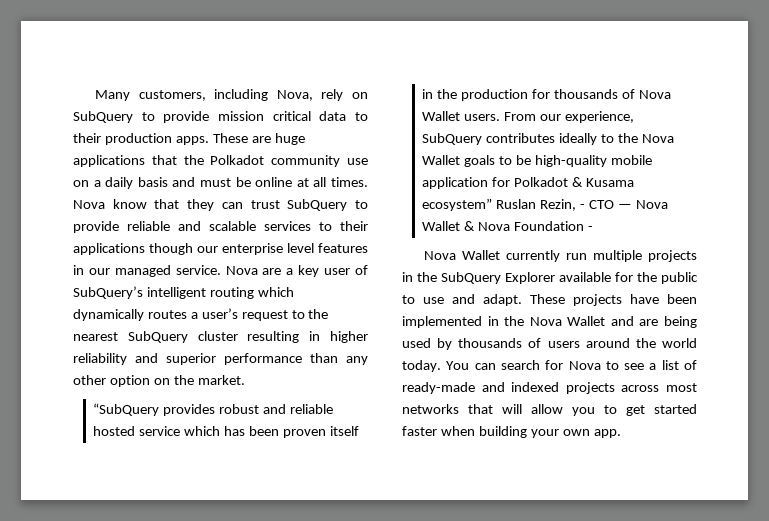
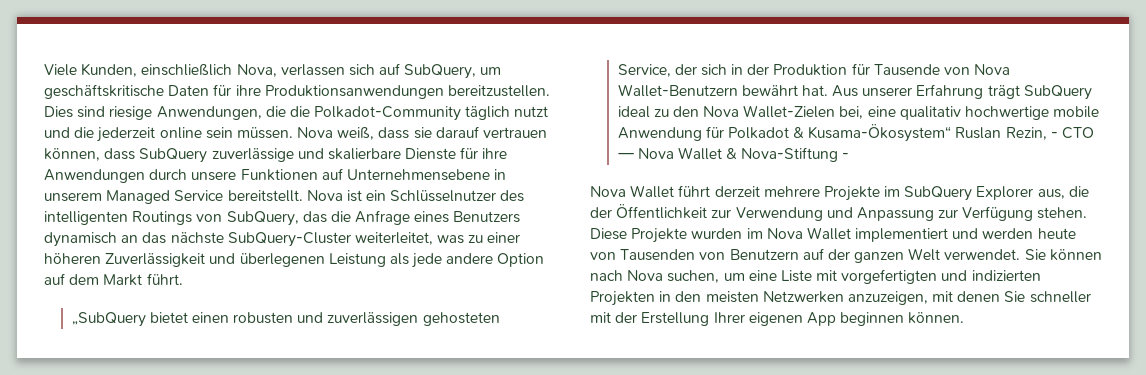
- Many customers, including Nova, rely on SubQuery to provide mission critical data to their production apps. These are huge applications that the Polkadot community use on a daily basis and must be online at all times. Nova know that they can trust SubQuery to provide reliable and scalable services to their applications though our enterprise level features in our managed service. Nova are a key user of SubQuery’s intelligent routing which dynamically routes a user’s request to the nearest SubQuery cluster resulting in higher reliability and superior performance than any other option on the market.
- “SubQuery provides robust and reliable hosted service which has been proven itself in the production for thousands of Nova Wallet users. From our experience, SubQuery contributes ideally to the Nova Wallet goals to be high-quality mobile application for Polkadot & Kusama ecosystem” Ruslan Rezin, - CTO — Nova Wallet & Nova Foundation -
+ Viele Kunden, einschließlich Nova, verlassen sich auf SubQuery, um geschäftskritische Daten für ihre Produktionsanwendungen bereitzustellen. Dies sind riesige Anwendungen, die die Polkadot-Community täglich nutzt und die jederzeit online sein müssen. Nova weiß, dass sie darauf vertrauen können, dass SubQuery zuverlässige und skalierbare Dienste für ihre Anwendungen durch unsere Funktionen auf Unternehmensebene in unserem Managed Service bereitstellt. Nova ist ein Schlüsselnutzer des intelligenten Routings von SubQuery, das die Anfrage eines Benutzers dynamisch an das nächste SubQuery-Cluster weiterleitet, was zu einer höheren Zuverlässigkeit und überlegenen Leistung als jede andere Option auf dem Markt führt.
+ „SubQuery bietet einen robusten und zuverlässigen gehosteten Service, der sich in der Produktion für Tausende von Nova Wallet-Benutzern bewährt hat. Aus unserer Erfahrung trägt SubQuery ideal zu den Nova Wallet-Zielen bei, eine qualitativ hochwertige mobile Anwendung für Polkadot & Kusama-Ökosystem“ Ruslan Rezin, - CTO — Nova Wallet & Nova-Stiftung -
- Nova Wallet currently run multiple projects in the SubQuery Explorer available for the public to use and adapt. These projects have been implemented in the Nova Wallet and are being used by thousands of users around the world today. You can search for Nova to see a list of ready-made and indexed projects across most networks that will allow you to get started faster when building your own app.
+ Nova Wallet führt derzeit mehrere Projekte im SubQuery Explorer aus, die der Öffentlichkeit zur Verwendung und Anpassung zur Verfügung stehen. Diese Projekte wurden im Nova Wallet implementiert und werden heute von Tausenden von Benutzern auf der ganzen Welt verwendet. Sie können nach Nova suchen, um eine Liste mit vorgefertigten und indizierten Projekten in den meisten Netzwerken anzuzeigen, mit denen Sie schneller mit der Erstellung Ihrer eigenen App beginnen können.

